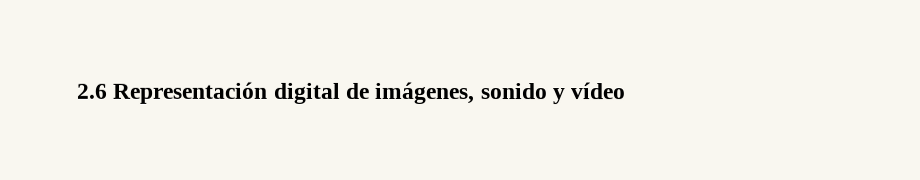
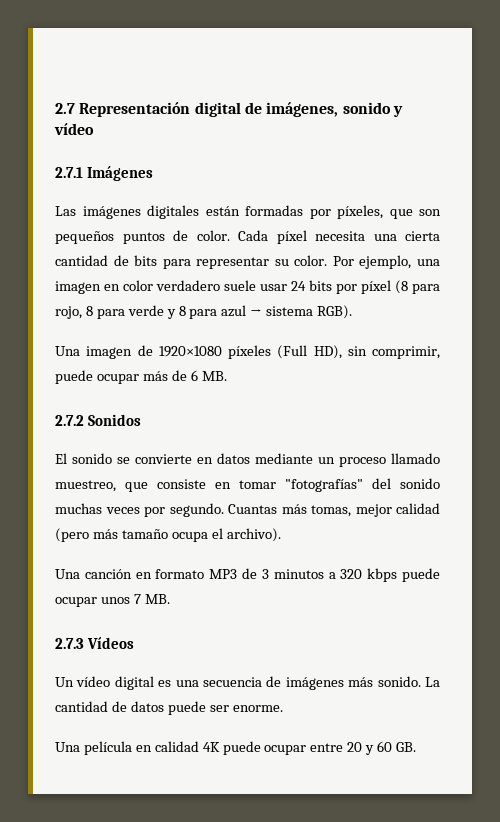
- 2.6 Representación digital de imágenes, sonido y vídeo
+ 2.7 Representación digital de imágenes, sonido y vídeo
+ 2.7.1 Imágenes
+ Las imágenes digitales están formadas por píxeles, que son pequeños puntos de color. Cada píxel necesita una cierta cantidad de bits para representar su color. Por ejemplo, una imagen en color verdadero suele usar 24 bits por píxel (8 para rojo, 8 para verde y 8 para azul → sistema RGB).
+ Una imagen de 1920×1080 píxeles (Full HD), sin comprimir, puede ocupar más de 6 MB.
+ 2.7.2 Sonidos
+ El sonido se convierte en datos mediante un proceso llamado muestreo, que consiste en tomar "fotografías" del sonido muchas veces por segundo. Cuantas más tomas, mejor calidad (pero más tamaño ocupa el archivo).
+ Una canción en formato MP3 de 3 minutos a 320 kbps puede ocupar unos 7 MB.
+ 2.7.3 Vídeos
+ Un vídeo digital es una secuencia de imágenes más sonido. La cantidad de datos puede ser enorme.
+ Una película en calidad 4K puede ocupar entre 20 y 60 GB.

